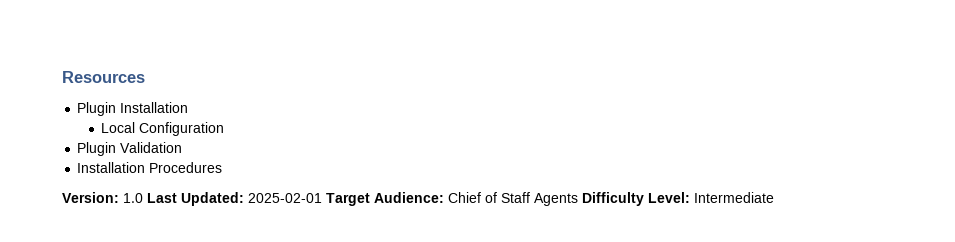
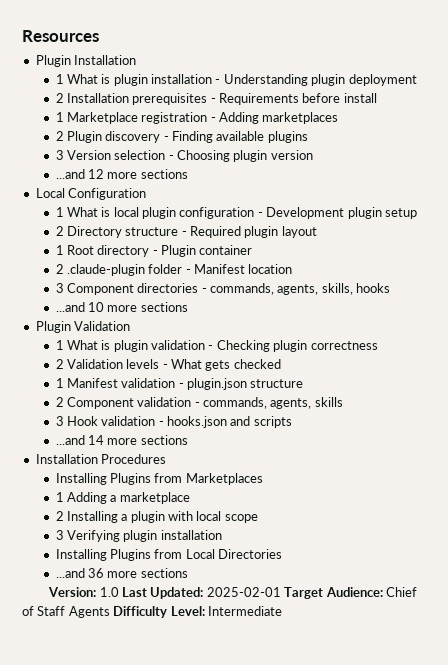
+ 1 What is plugin installation - Understanding plugin deployment
+ 2 Installation prerequisites - Requirements before install
+ 1 Marketplace registration - Adding marketplaces
+ 2 Plugin discovery - Finding available plugins
+ 3 Version selection - Choosing plugin version
+ ...and 12 more sections
  Local Configuration
+ 1 What is local plugin configuration - Development plugin setup
+ 2 Directory structure - Required plugin layout
+ 1 Root directory - Plugin container
+ 2 .claude-plugin folder - Manifest location
+ 3 Component directories - commands, agents, skills, hooks
+ ...and 10 more sections
  Plugin Validation
+ 1 What is plugin validation - Checking plugin correctness
+ 2 Validation levels - What gets checked
+ 1 Manifest validation - plugin.json structure
+ 2 Component validation - commands, agents, skills
+ 3 Hook validation - hooks.json and scripts
+ ...and 14 more sections
  Installation Procedures
+ Installing Plugins from Marketplaces
+ 1 Adding a marketplace
+ 2 Installing a plugin with local scope
+ 3 Verifying plugin installation
+ Installing Plugins from Local Directories
+ ...and 36 more sections

